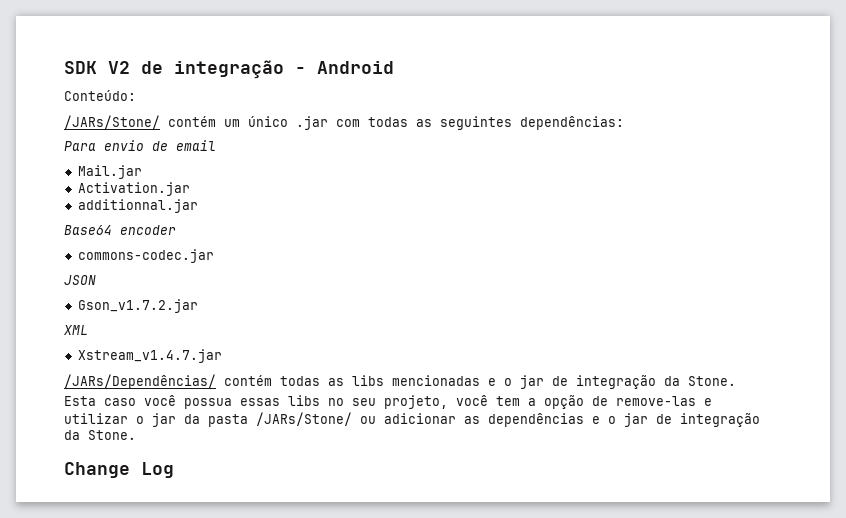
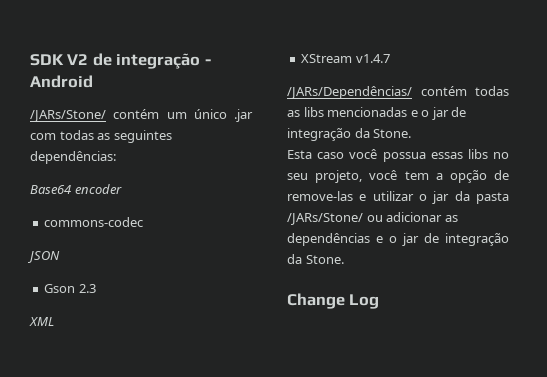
- Conteúdo:
- Para envio de email
- Mail.jar
- Activation.jar
- additionnal.jar
- commons-codec.jar
+ commons-codec
- Gson_v1.7.2.jar
+ Gson 2.3
- Xstream_v1.4.7.jar
+ XStream v1.4.7

